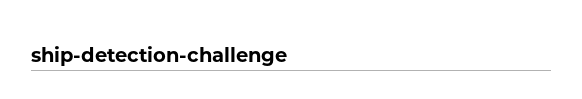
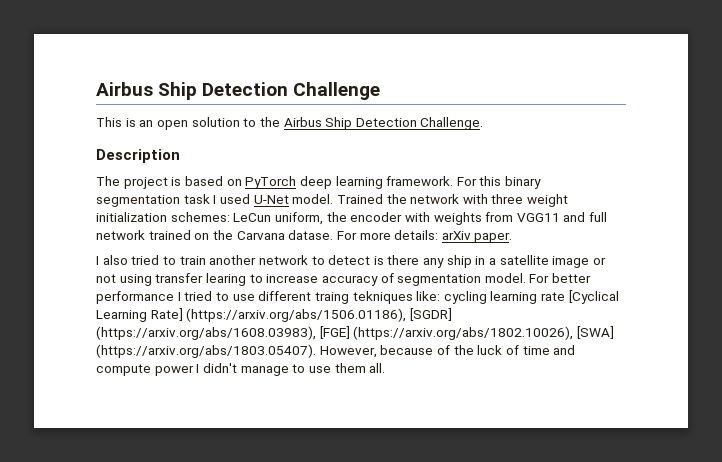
- ship-detection-challenge
+ Airbus Ship Detection Challenge
+ This is an open solution to the Airbus Ship Detection Challenge.
+ Description
+ The project is based on PyTorch deep learning framework. For this binary segmentation task I used U-Net model. Trained the network with three weight initialization schemes: LeCun uniform, the encoder with weights from VGG11 and full network trained on the Carvana datase. For more details: arXiv paper.
+ I also tried to train another network to detect is there any ship in a satellite image or not using transfer learing to increase accuracy of segmentation model. For better performance I tried to use different traing tekniques like: cycling learning rate [Cyclical Learning Rate] (https://arxiv.org/abs/1506.01186), [SGDR] (https://arxiv.org/abs/1608.03983), [FGE] (https://arxiv.org/abs/1802.10026), [SWA] (https://arxiv.org/abs/1803.05407). However, because of the luck of time and compute power I didn't manage to use them all.

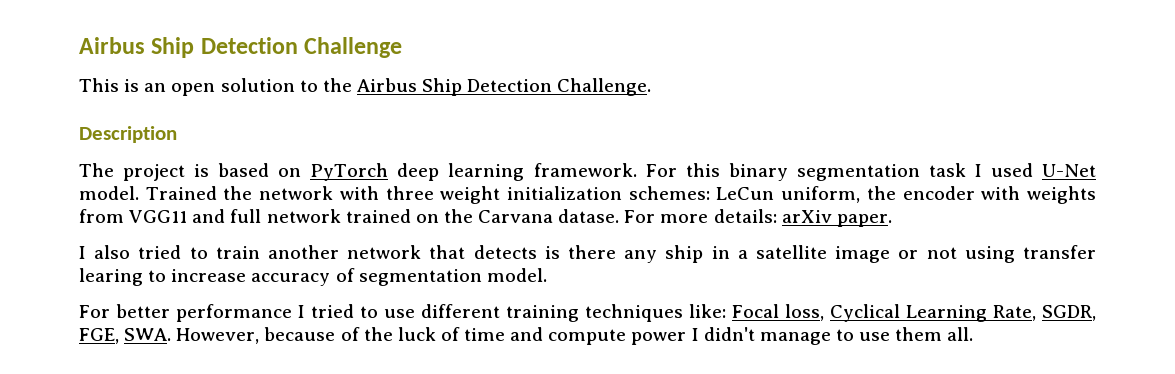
- I also tried to train another network to detect is there any ship in a satellite image or not using transfer learing to increase accuracy of segmentation model. For better performance I tried to use different traing tekniques like: cycling learning rate [Cyclical Learning Rate] (https://arxiv.org/abs/1506.01186), [SGDR] (https://arxiv.org/abs/1608.03983), [FGE] (https://arxiv.org/abs/1802.10026), [SWA] (https://arxiv.org/abs/1803.05407). However, because of the luck of time and compute power I didn't manage to use them all.
+ I also tried to train another network that detects is there any ship in a satellite image or not using transfer learing to increase accuracy of segmentation model.
+ For better performance I tried to use different training techniques like: Focal loss, Cyclical Learning Rate, SGDR, FGE, SWA. However, because of the luck of time and compute power I didn't manage to use them all.

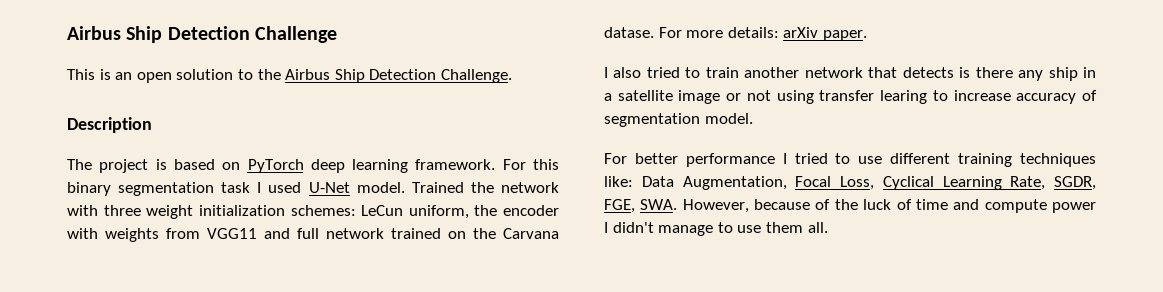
- For better performance I tried to use different training techniques like: Focal loss, Cyclical Learning Rate, SGDR, FGE, SWA. However, because of the luck of time and compute power I didn't manage to use them all.
+ For better performance I tried to use different training techniques like: Data Augmentation, Focal Loss, Cyclical Learning Rate, SGDR, FGE, SWA. However, because of the luck of time and compute power I didn't manage to use them all.

